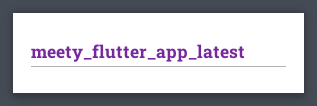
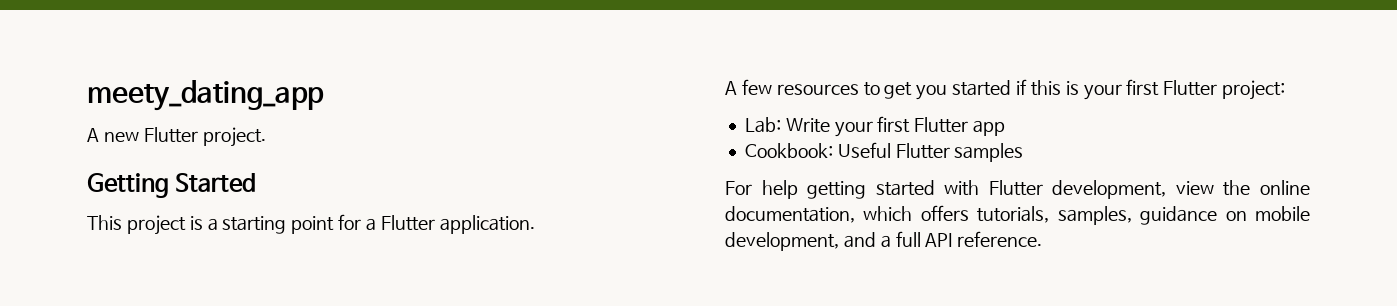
- meety_flutter_app_latest
+ meety_dating_app
+ A new Flutter project.
+ Getting Started
+ This project is a starting point for a Flutter application.
+ A few resources to get you started if this is your first Flutter project:
+ Lab: Write your first Flutter app
+ Cookbook: Useful Flutter samples
+ For help getting started with Flutter development, view the online documentation, which offers tutorials, samples, guidance on mobile development, and a full API reference.

